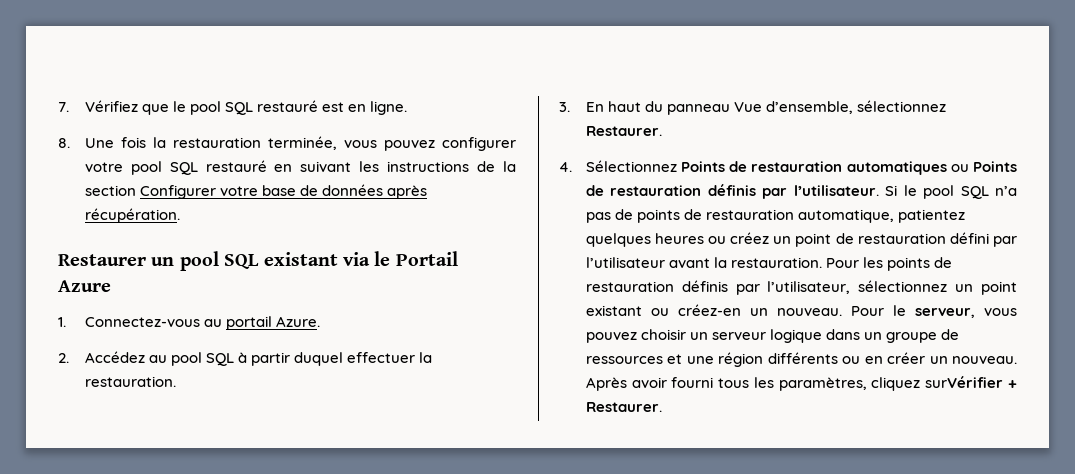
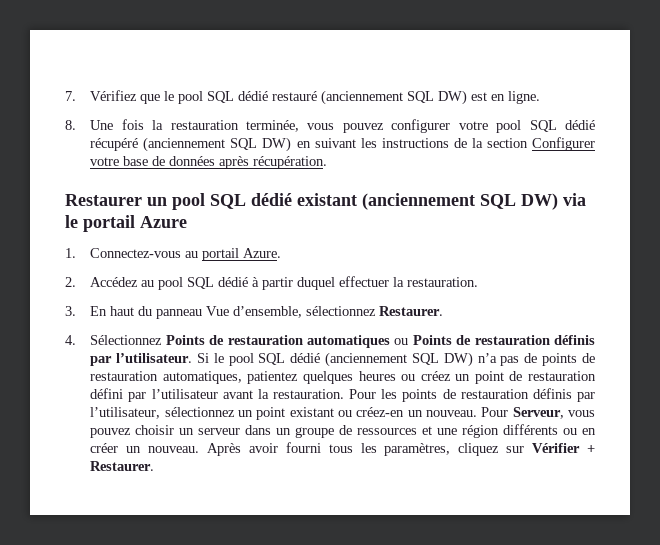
- 7. Vérifiez que le pool SQL restauré est en ligne.
+ 7. Vérifiez que le pool SQL dédié restauré (anciennement SQL DW) est en ligne.
- 8. Une fois la restauration terminée, vous pouvez configurer votre pool SQL restauré en suivant les instructions de la section Configurer votre base de données après récupération.
+ 8. Une fois la restauration terminée, vous pouvez configurer votre pool SQL dédié récupéré (anciennement SQL DW) en suivant les instructions de la section Configurer votre base de données après récupération.
- Restaurer un pool SQL existant via le Portail Azure
+ Restaurer un pool SQL dédié existant (anciennement SQL DW) via le portail Azure
- 2. Accédez au pool SQL à partir duquel effectuer la restauration.
+ 2. Accédez au pool SQL dédié à partir duquel effectuer la restauration.
- Si le pool SQL n’a pas de points de restauration automatique, patientez quelques heures ou créez un point de restauration défini par l’utilisateur avant la restauration.
+ Si le pool SQL dédié (anciennement SQL DW) n’a pas de points de restauration automatiques, patientez quelques heures ou créez un point de restauration défini par l’utilisateur avant la restauration.
- Pour le serveur, vous pouvez choisir un serveur logique dans un groupe de ressources et une région différents ou en créer un nouveau.
+ Pour Serveur, vous pouvez choisir un serveur dans un groupe de ressources et une région différents ou en créer un nouveau.
- Après avoir fourni tous les paramètres, cliquez surVérifier + Restaurer.
+ Après avoir fourni tous les paramètres, cliquez sur Vérifier + Restaurer.

